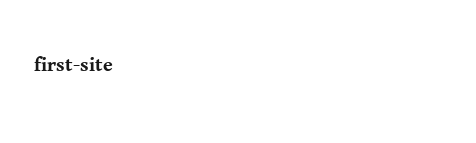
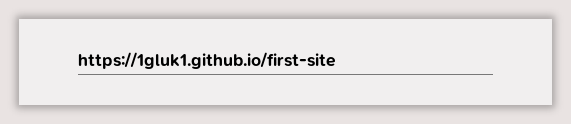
- first-site
+ https://1gluk1.github.io/first-site

